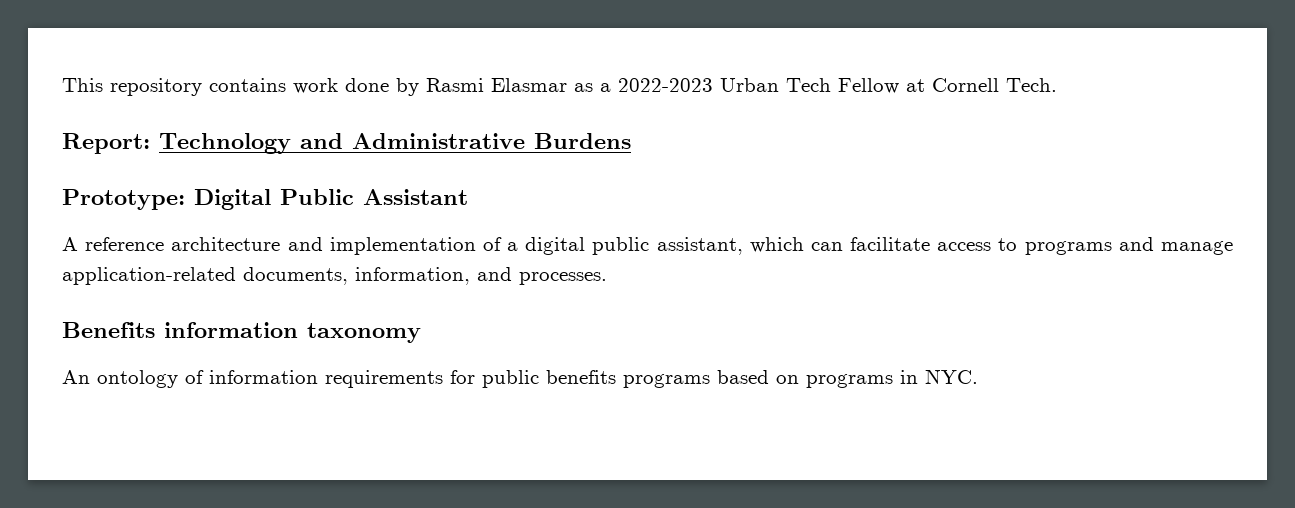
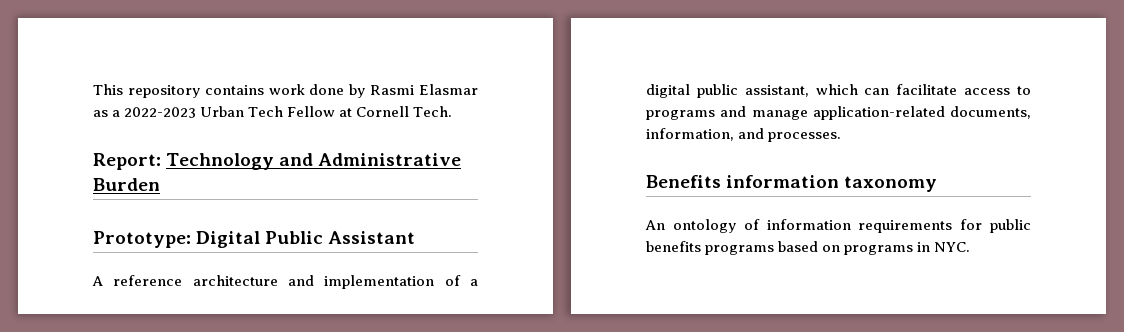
- Report: Technology and Administrative Burdens
+ Report: Technology and Administrative Burden

